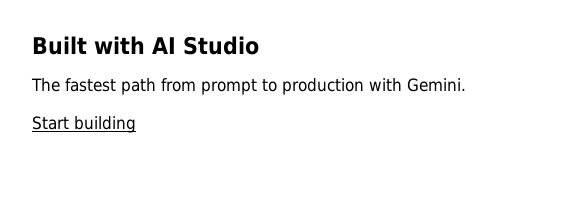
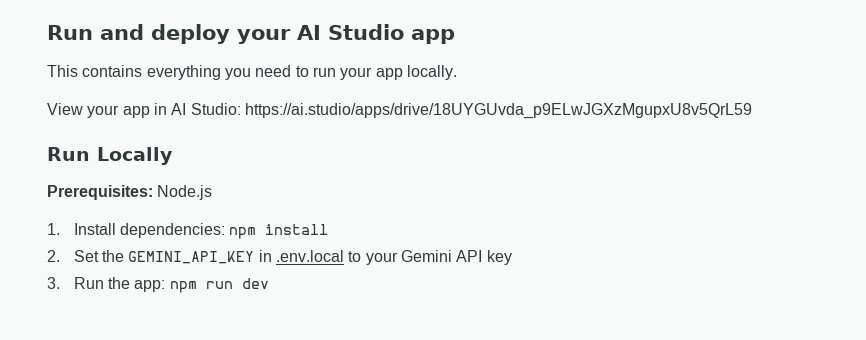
- Built with AI Studio
- The fastest path from prompt to production with Gemini.
- Start building
+ Run and deploy your AI Studio app
+ This contains everything you need to run your app locally.
+ View your app in AI Studio: https://ai.studio/apps/drive/18UYGUvda_p9ELwJGXzMgupxU8v5QrL59
+ Run Locally
+ Prerequisites: Node.js
+ 1. Install dependencies: npm install
+ 2. Set the GEMINI_API_KEY in .env.local to your Gemini API key
+ 3. Run the app: npm run dev

